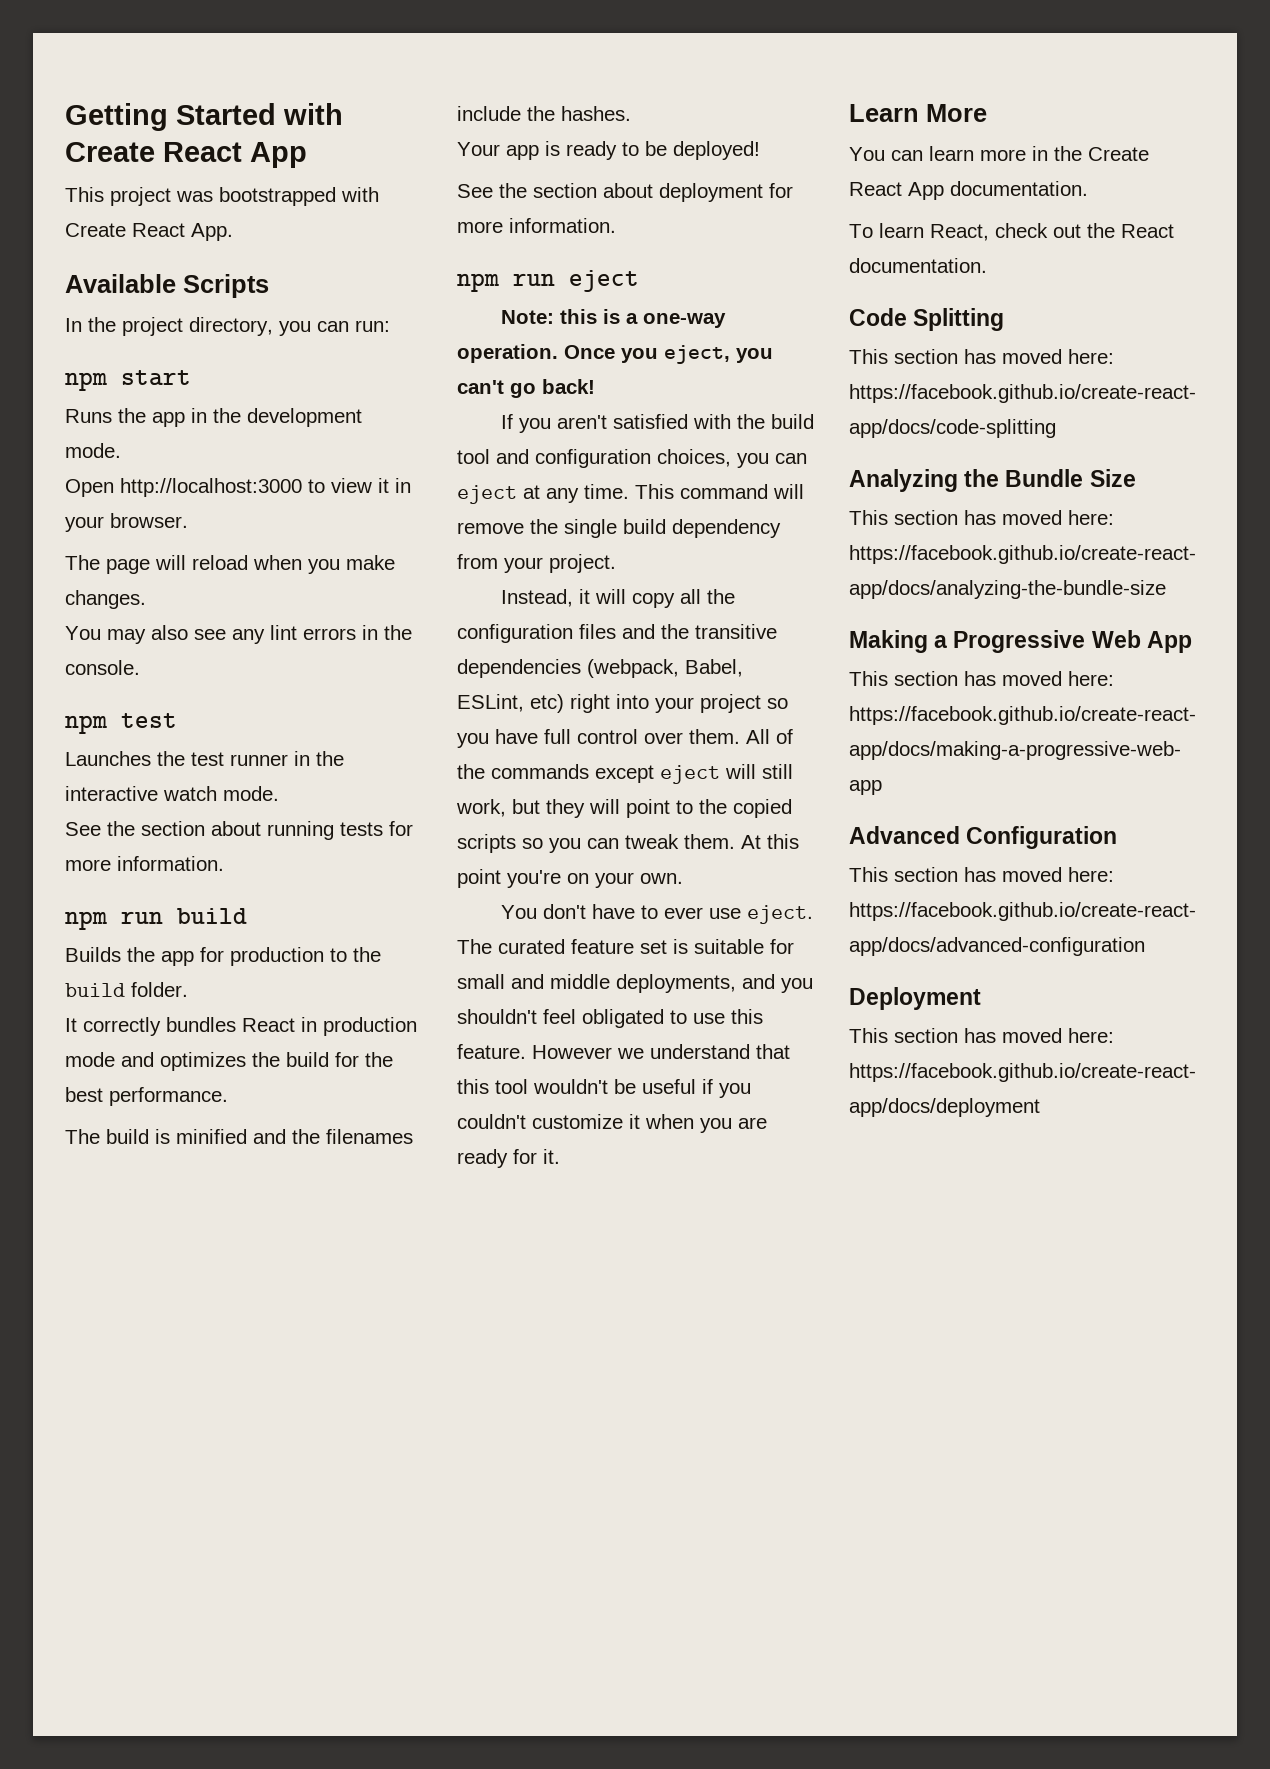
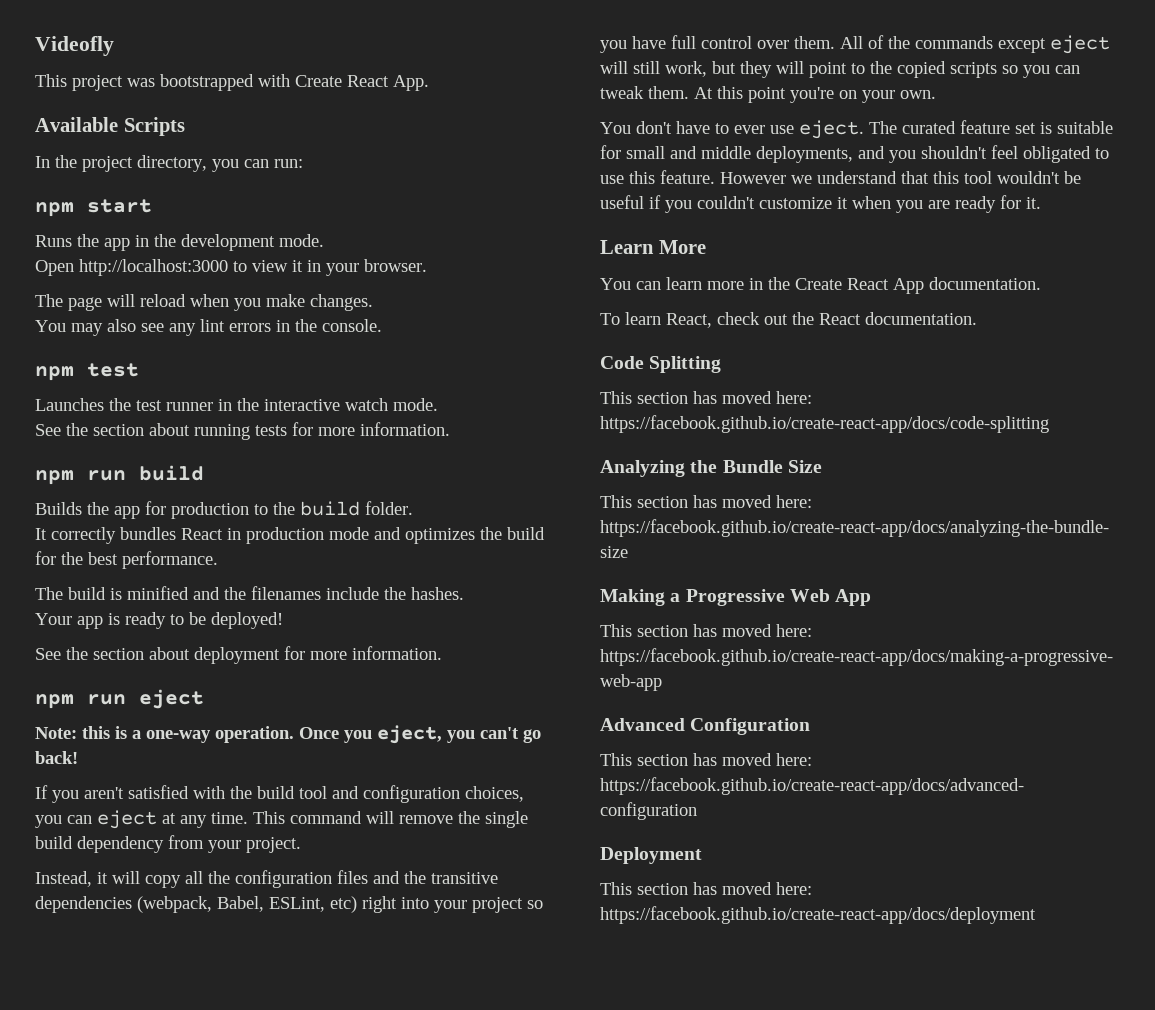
- Getting Started with Create React App
+ Videofly

